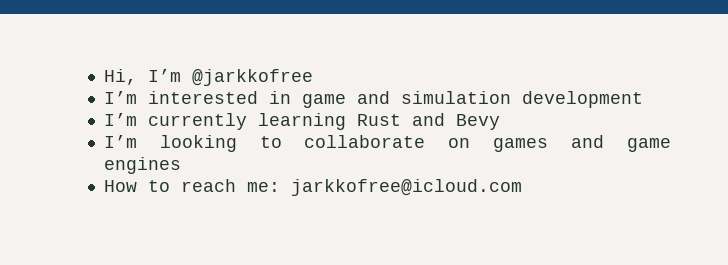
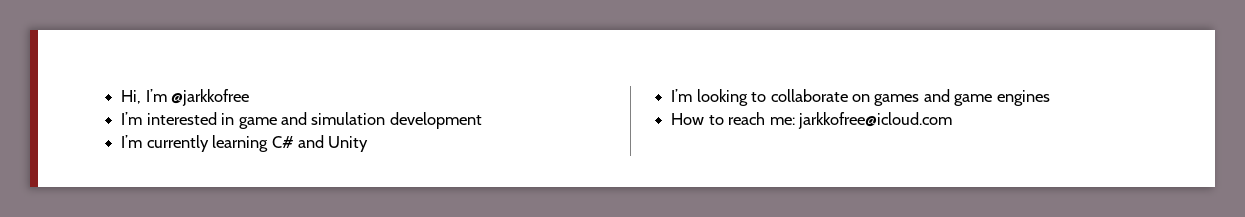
- I’m currently learning Rust and Bevy
+ I’m currently learning C# and Unity

